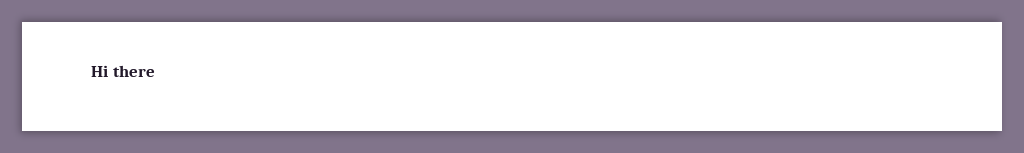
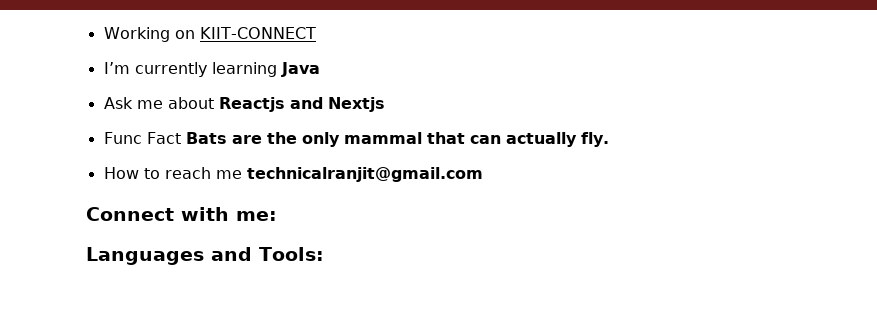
- Hi there
+ Working on KIIT-CONNECT
+ I’m currently learning Java
+ Ask me about Reactjs and Nextjs
+ Func Fact Bats are the only mammal that can actually fly.
+ How to reach me technicalranjit@gmail.com
+ Connect with me:
+ Languages and Tools:

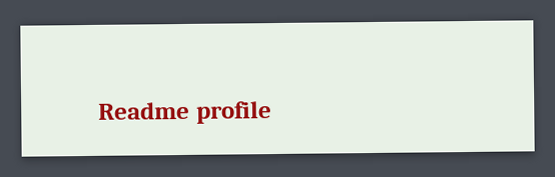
- Working on KIIT-CONNECT
- I’m currently learning Java
- Ask me about Reactjs and Nextjs
- Func Fact Bats are the only mammal that can actually fly.
- How to reach me technicalranjit@gmail.com
- Connect with me:
- Languages and Tools:
+ Readme profile

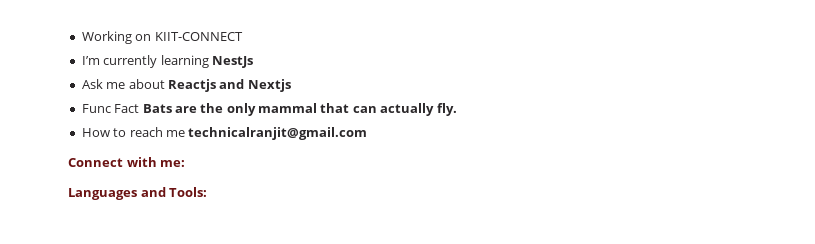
- Readme profile
+ Working on KIIT-CONNECT
+ I’m currently learning NestJs
+ Ask me about Reactjs and Nextjs
+ Func Fact Bats are the only mammal that can actually fly.
+ How to reach me technicalranjit@gmail.com
+ Connect with me:
+ Languages and Tools:

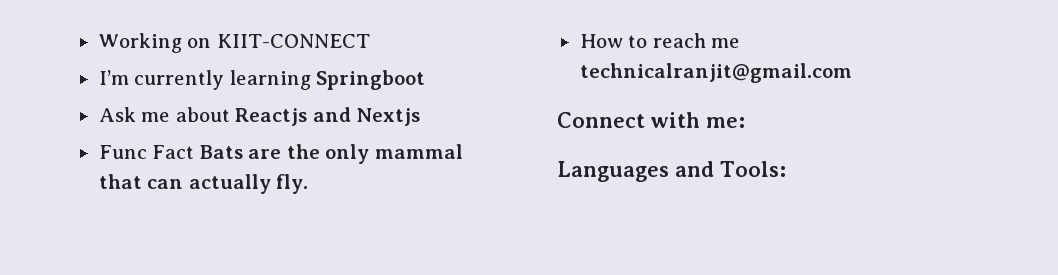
- I’m currently learning NestJs
+ I’m currently learning Springboot

